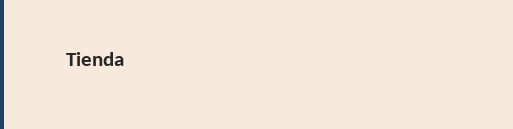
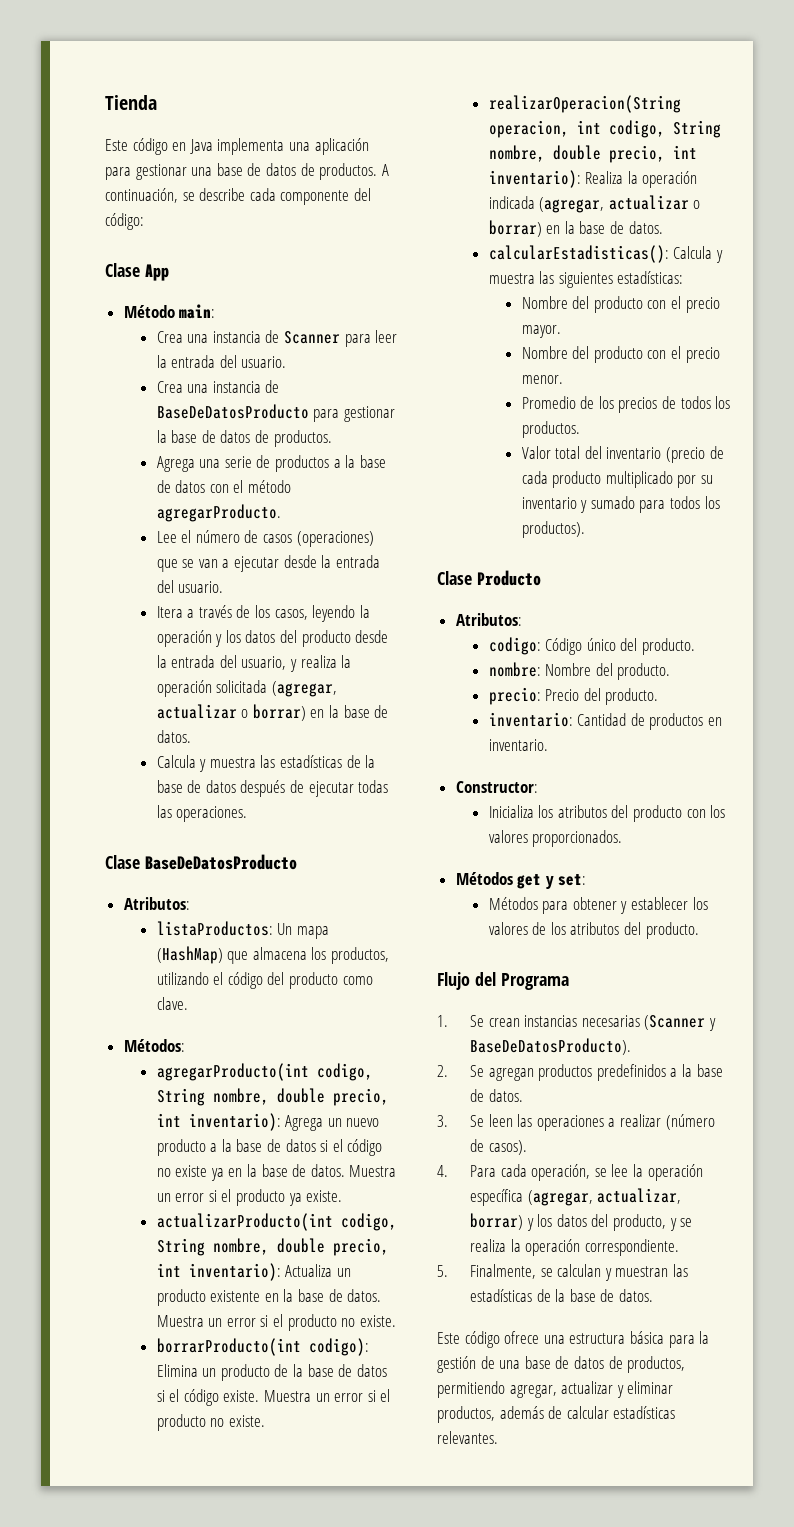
+ Este código en Java implementa una aplicación para gestionar una base de datos de productos. A continuación, se describe cada componente del código:
+ Clase App
+ Método main:
+ Crea una instancia de Scanner para leer la entrada del usuario.
+ Crea una instancia de BaseDeDatosProducto para gestionar la base de datos de productos.
+ Agrega una serie de productos a la base de datos con el método agregarProducto.
+ Lee el número de casos (operaciones) que se van a ejecutar desde la entrada del usuario.
+ Itera a través de los casos, leyendo la operación y los datos del producto desde la entrada del usuario, y realiza la operación solicitada (agregar, actualizar o borrar) en la base de datos.
+ Calcula y muestra las estadísticas de la base de datos después de ejecutar todas las operaciones.
+ Clase BaseDeDatosProducto
+ Atributos:
+ listaProductos: Un mapa (HashMap) que almacena los productos, utilizando el código del producto como clave.
+ Métodos:
+ agregarProducto(int codigo, String nombre, double precio, int inventario): Agrega un nuevo producto a la base de datos si el código no existe ya en la base de datos. Muestra un error si el producto ya existe.
+ actualizarProducto(int codigo, String nombre, double precio, int inventario): Actualiza un producto existente en la base de datos. Muestra un error si el producto no existe.
+ borrarProducto(int codigo): Elimina un producto de la base de datos si el código existe. Muestra un error si el producto no existe.
+ realizarOperacion(String operacion, int codigo, String nombre, double precio, int inventario): Realiza la operación indicada (agregar, actualizar o borrar) en la base de datos.
+ calcularEstadisticas(): Calcula y muestra las siguientes estadísticas:
+ Nombre del producto con el precio mayor.
+ Nombre del producto con el precio menor.
+ Promedio de los precios de todos los productos.
+ Valor total del inventario (precio de cada producto multiplicado por su inventario y sumado para todos los productos).
+ Clase Producto
+ Atributos:
+ codigo: Código único del producto.
+ nombre: Nombre del producto.
+ precio: Precio del producto.
+ inventario: Cantidad de productos en inventario.
+ Constructor:
+ Inicializa los atributos del producto con los valores proporcionados.
+ Métodos get y set:
+ Métodos para obtener y establecer los valores de los atributos del producto.
+ Flujo del Programa
+ 1. Se crean instancias necesarias (Scanner y BaseDeDatosProducto).
+ 2. Se agregan productos predefinidos a la base de datos.
+ 3. Se leen las operaciones a realizar (número de casos).
+ 4. Para cada operación, se lee la operación específica (agregar, actualizar, borrar) y los datos del producto, y se realiza la operación correspondiente.
+ 5. Finalmente, se calculan y muestran las estadísticas de la base de datos.
+ Este código ofrece una estructura básica para la gestión de una base de datos de productos, permitiendo agregar, actualizar y eliminar productos, además de calcular estadísticas relevantes.

